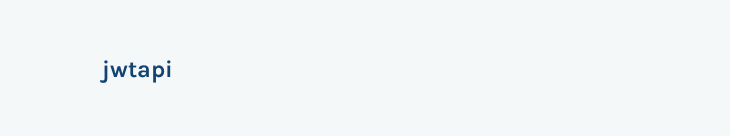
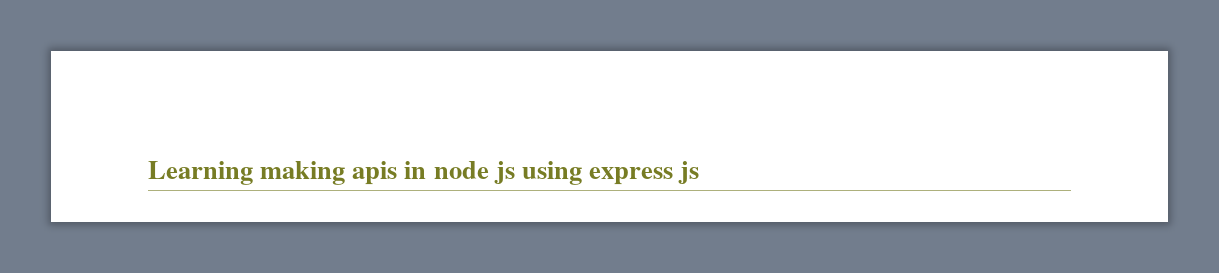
- jwtapi
+ Learning making apis in node js using express js

